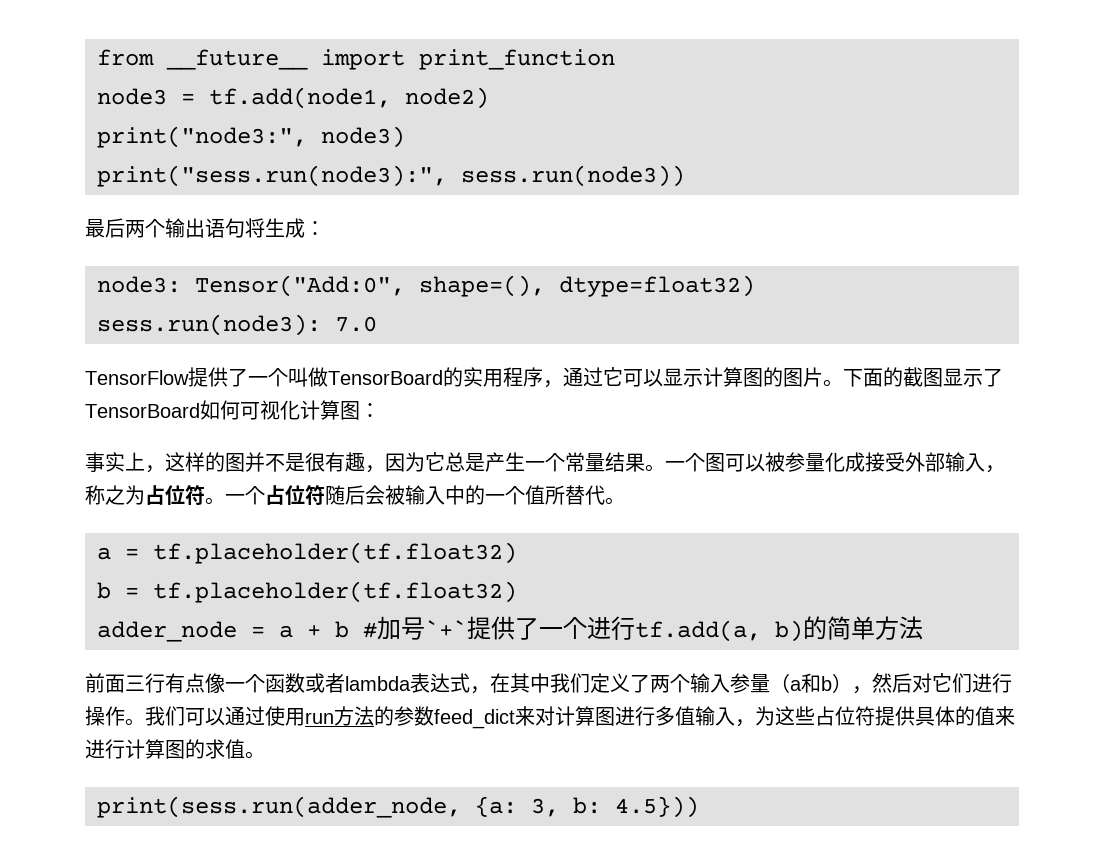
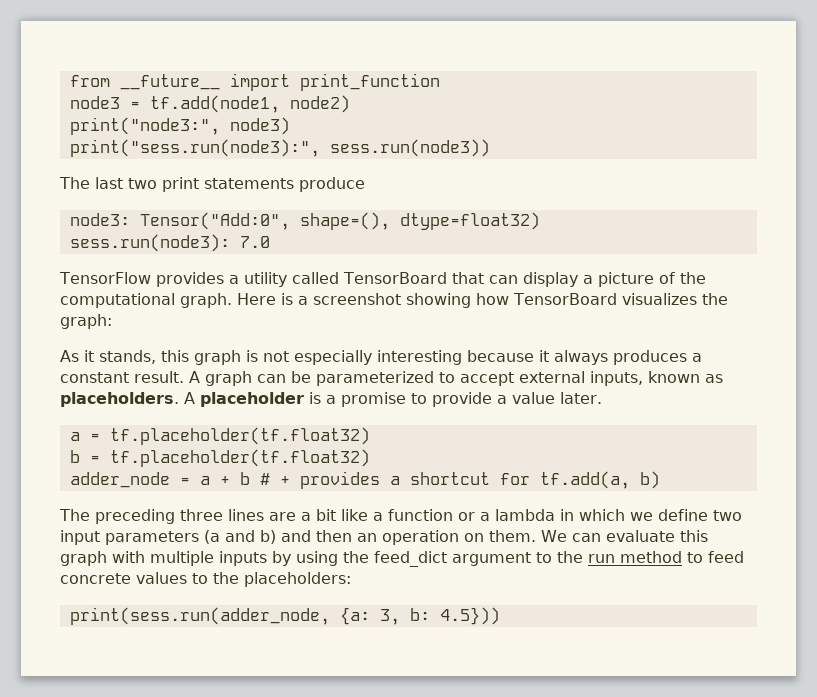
- 最后两个输出语句将生成：
+ The last two print statements produce
- TensorFlow提供了一个叫做TensorBoard的实用程序，通过它可以显示计算图的图片。下面的截图显示了TensorBoard如何可视化计算图：
- 事实上，这样的图并不是很有趣，因为它总是产生一个常量结果。一个图可以被参量化成接受外部输入，称之为占位符。一个占位符随后会被输入中的一个值所替代。
+ TensorFlow provides a utility called TensorBoard that can display a picture of the computational graph. Here is a screenshot showing how TensorBoard visualizes the graph:
+ As it stands, this graph is not especially interesting because it always produces a constant result. A graph can be parameterized to accept external inputs, known as placeholders. A placeholder is a promise to provide a value later.
- adder_node = a + b #加号`+`提供了一个进行tf.add(a, b)的简单方法
- 前面三行有点像一个函数或者lambda表达式，在其中我们定义了两个输入参量（a和b），然后对它们进行操作。我们可以通过使用run方法的参数feed_dict来对计算图进行多值输入，为这些占位符提供具体的值来进行计算图的求值。
+ adder_node = a + b # + provides a shortcut for tf.add(a, b)
+ The preceding three lines are a bit like a function or a lambda in which we define two input parameters (a and b) and then an operation on them. We can evaluate this graph with multiple inputs by using the feed_dict argument to the run method to feed concrete values to the placeholders:

